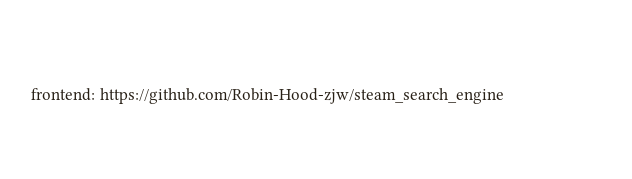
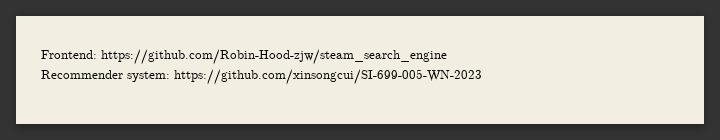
- frontend: https://github.com/Robin-Hood-zjw/steam_search_engine
+ Frontend: https://github.com/Robin-Hood-zjw/steam_search_engine
+ Recommender system: https://github.com/xinsongcui/SI-699-005-WN-2023

